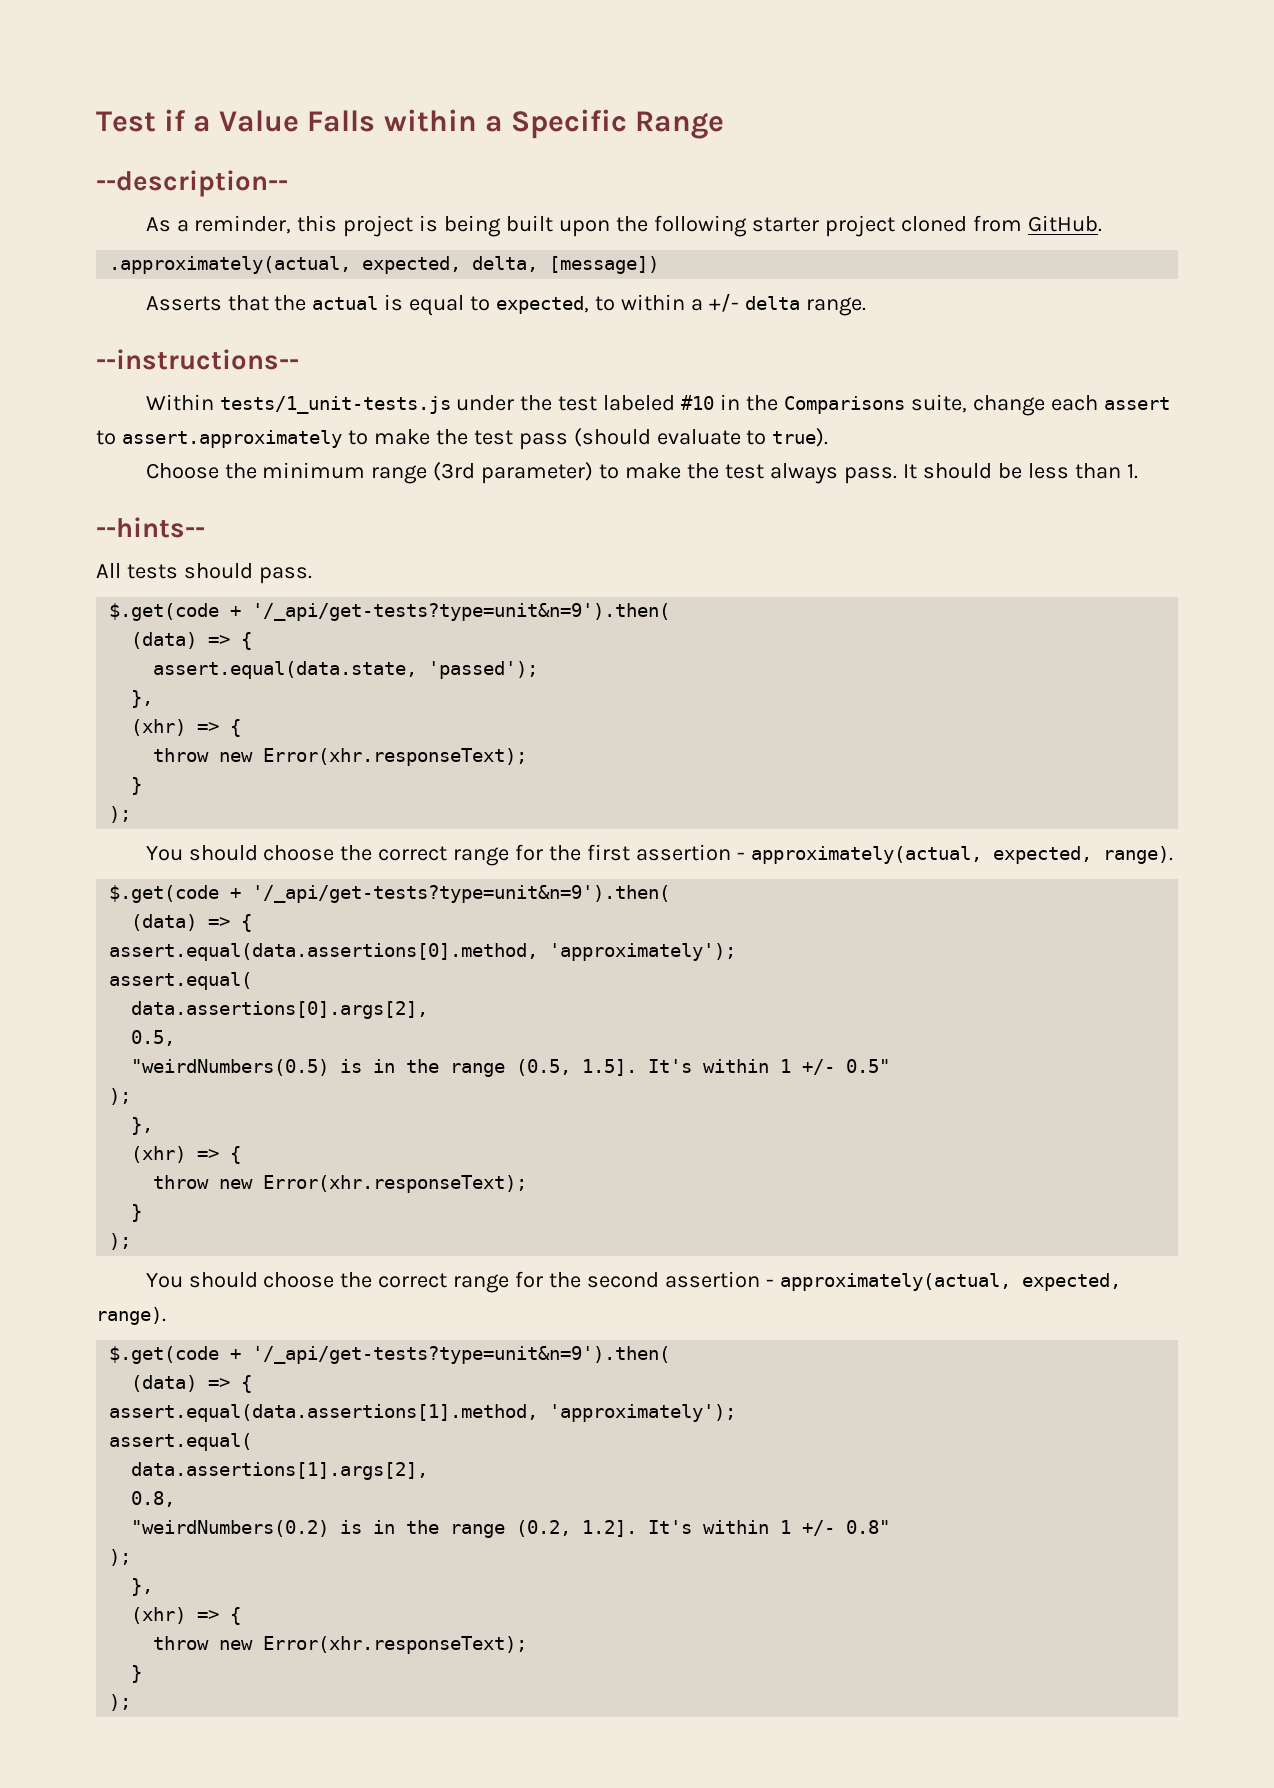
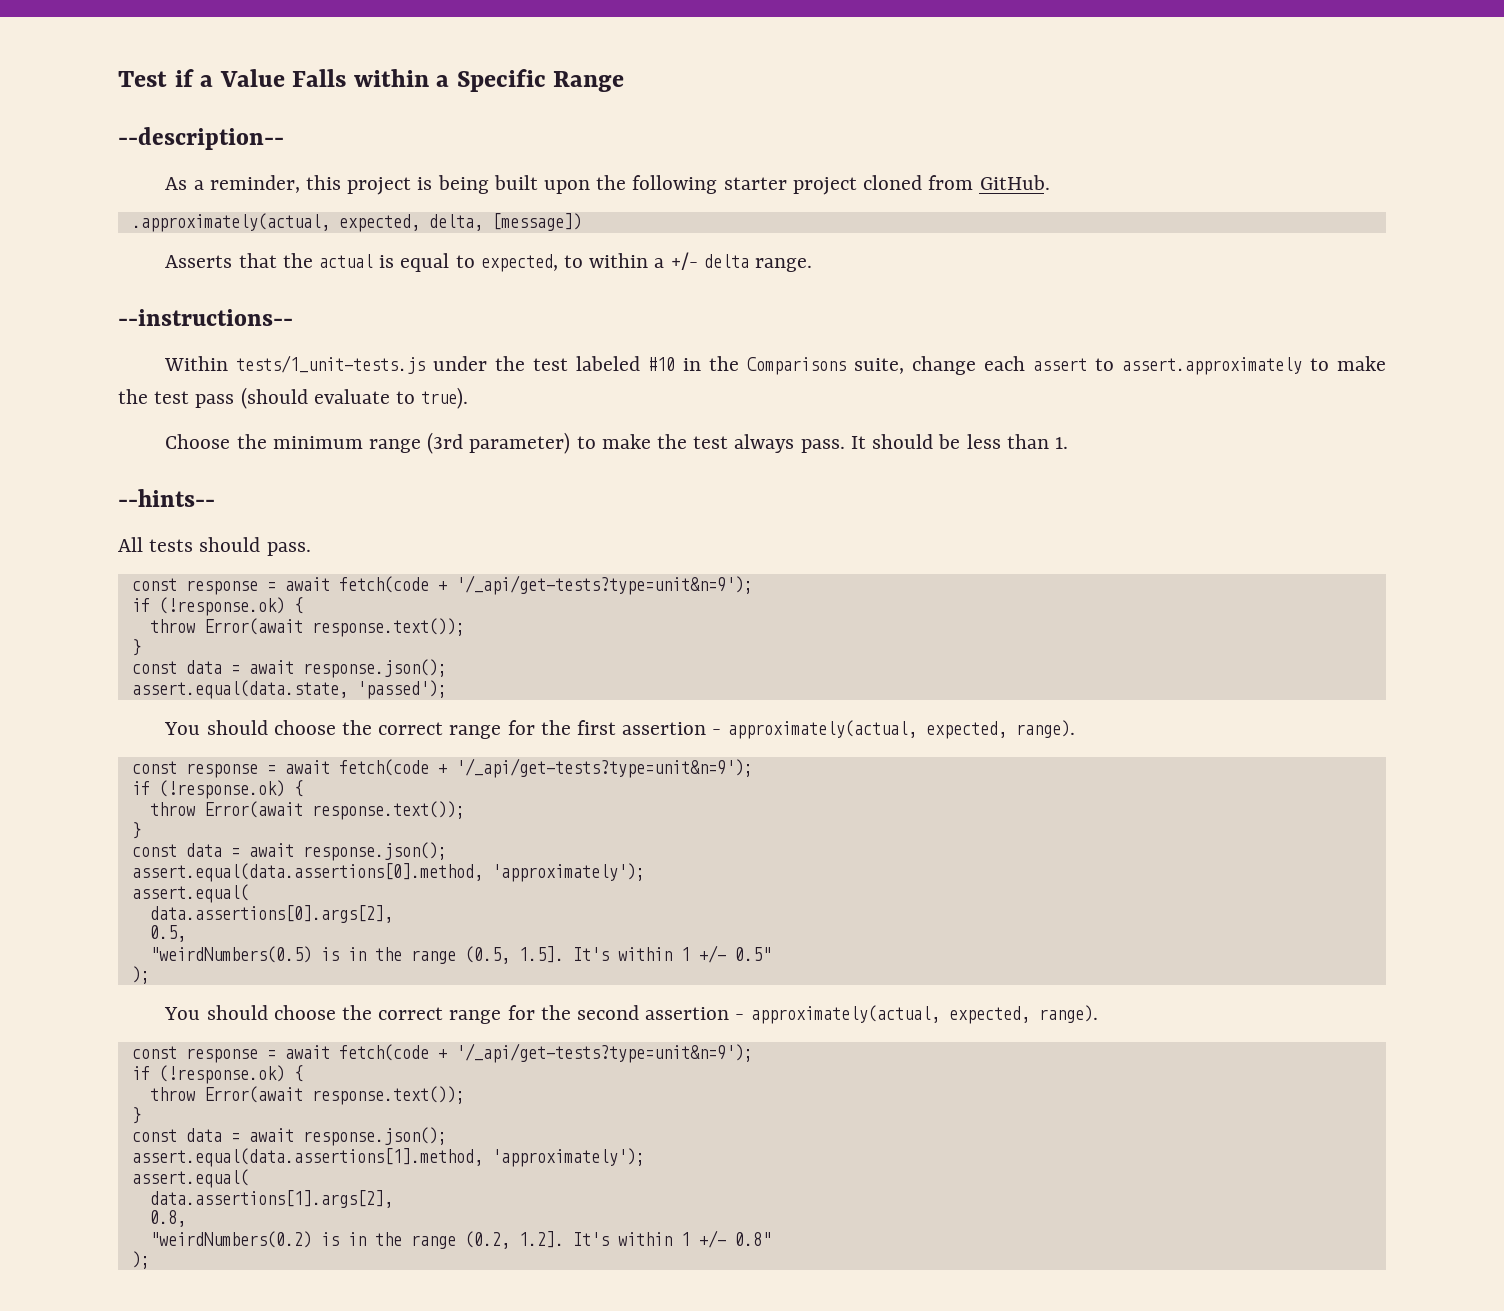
  All tests should pass.
- $.get(code + '/_api/get-tests?type=unit&n=9').then(
- (data) => {
+ const response = await fetch(code + '/_api/get-tests?type=unit&n=9');
+ if (!response.ok) {
+ throw Error(await response.text());
+ }
+ const data = await response.json();
  assert.equal(data.state, 'passed');
- },
- (xhr) => {
- throw new Error(xhr.responseText);
- }
- );
  You should choose the correct range for the first assertion - approximately(actual, expected, range).
- $.get(code + '/_api/get-tests?type=unit&n=9').then(
- (data) => {
+ const response = await fetch(code + '/_api/get-tests?type=unit&n=9');
+ if (!response.ok) {
+ throw Error(await response.text());
+ }
+ const data = await response.json();
  "weirdNumbers(0.5) is in the range (0.5, 1.5]. It's within 1 +/- 0.5"
- );
- },
- (xhr) => {
- throw new Error(xhr.responseText);
- }
  You should choose the correct range for the second assertion - approximately(actual, expected, range).
- $.get(code + '/_api/get-tests?type=unit&n=9').then(
- (data) => {
+ const response = await fetch(code + '/_api/get-tests?type=unit&n=9');
+ if (!response.ok) {
+ throw Error(await response.text());
+ }
+ const data = await response.json();
  "weirdNumbers(0.2) is in the range (0.2, 1.2]. It's within 1 +/- 0.8"
- );
- },
- (xhr) => {
- throw new Error(xhr.responseText);
- }

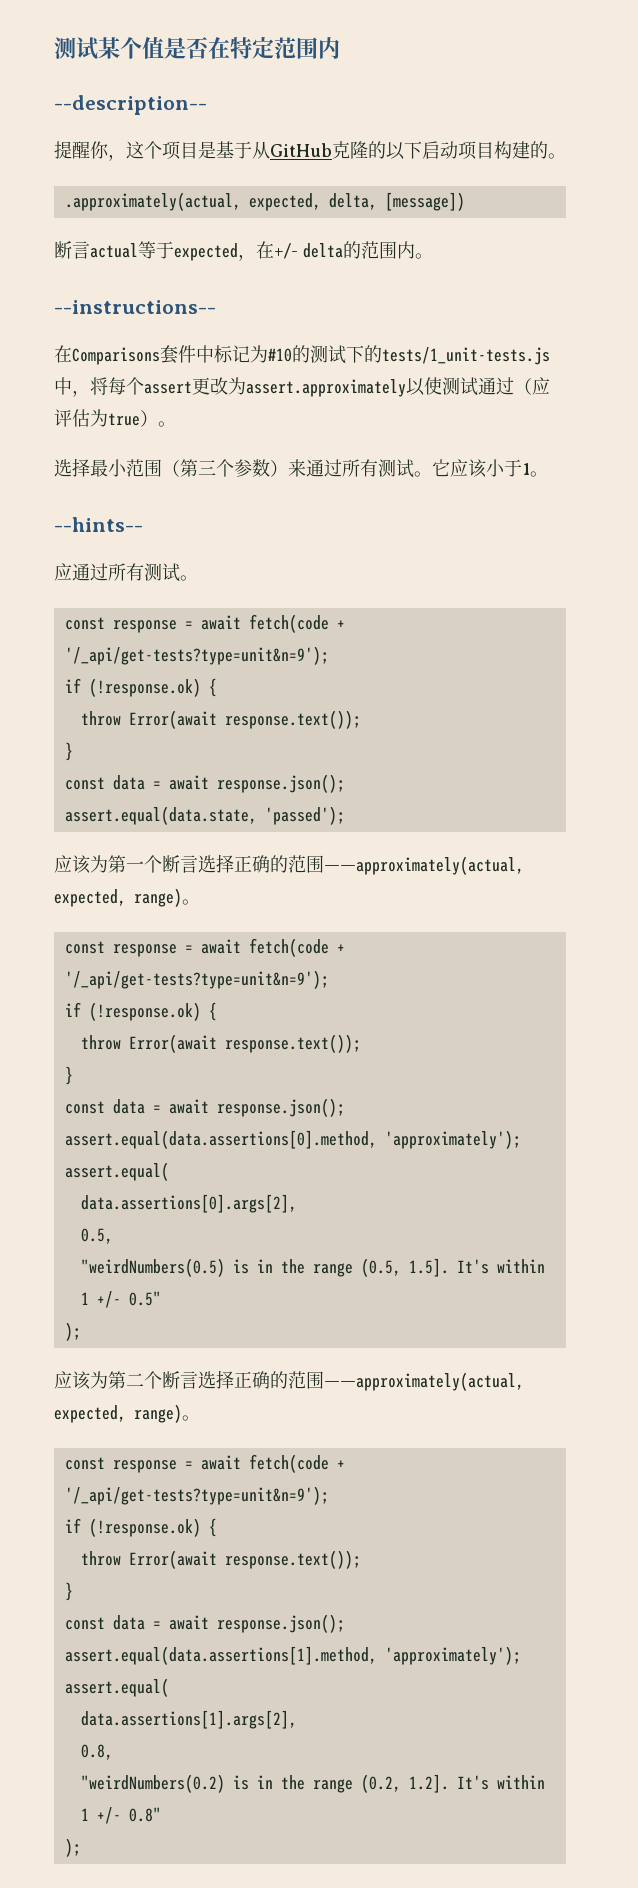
- Test if a Value Falls within a Specific Range
+ 测试某个值是否在特定范围内
  --description--
- As a reminder, this project is being built upon the following starter project cloned from GitHub.
+ 提醒你，这个项目是基于从GitHub克隆的以下启动项目构建的。
  .approximately(actual, expected, delta, [message])
- Asserts that the actual is equal to expected, to within a +/- delta range.
+ 断言actual等于expected，在+/- delta的范围内。
  --instructions--
- Within tests/1_unit-tests.js under the test labeled #10 in the Comparisons suite, change each assert to assert.approximately to make the test pass (should evaluate to true).
- Choose the minimum range (3rd parameter) to make the test always pass. It should be less than 1.
+ 在Comparisons套件中标记为#10的测试下的tests/1_unit-tests.js中，将每个assert更改为assert.approximately以使测试通过（应评估为true）。
+ 选择最小范围（第三个参数）来通过所有测试。它应该小于1。
  --hints--
- All tests should pass.
+ 应通过所有测试。
- You should choose the correct range for the first assertion - approximately(actual, expected, range).
+ 应该为第一个断言选择正确的范围——approximately(actual, expected, range)。
- You should choose the correct range for the second assertion - approximately(actual, expected, range).
+ 应该为第二个断言选择正确的范围——approximately(actual, expected, range)。

